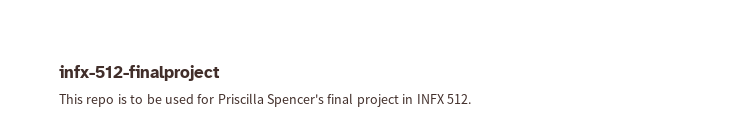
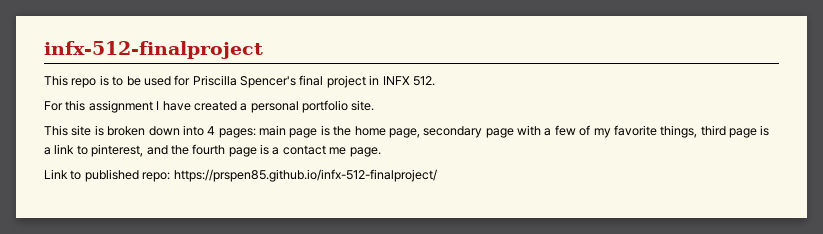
+ For this assignment I have created a personal portfolio site.
+ This site is broken down into 4 pages: main page is the home page, secondary page with a few of my favorite things, third page is a link to pinterest, and the fourth page is a contact me page.
+ Link to published repo: https://prspen85.github.io/infx-512-finalproject/

